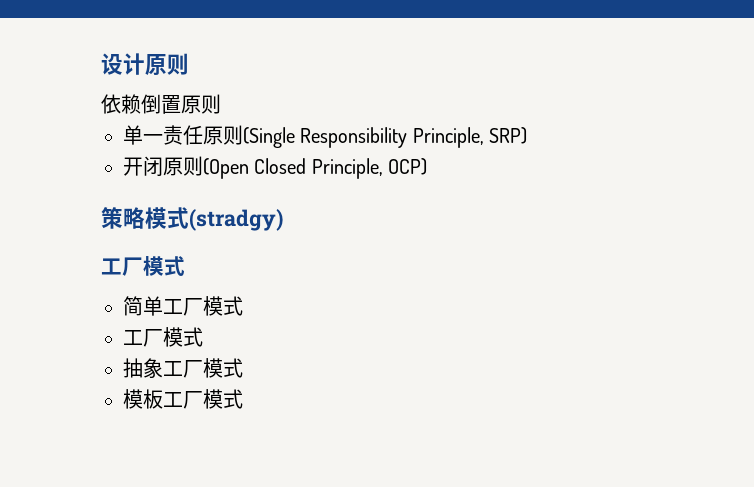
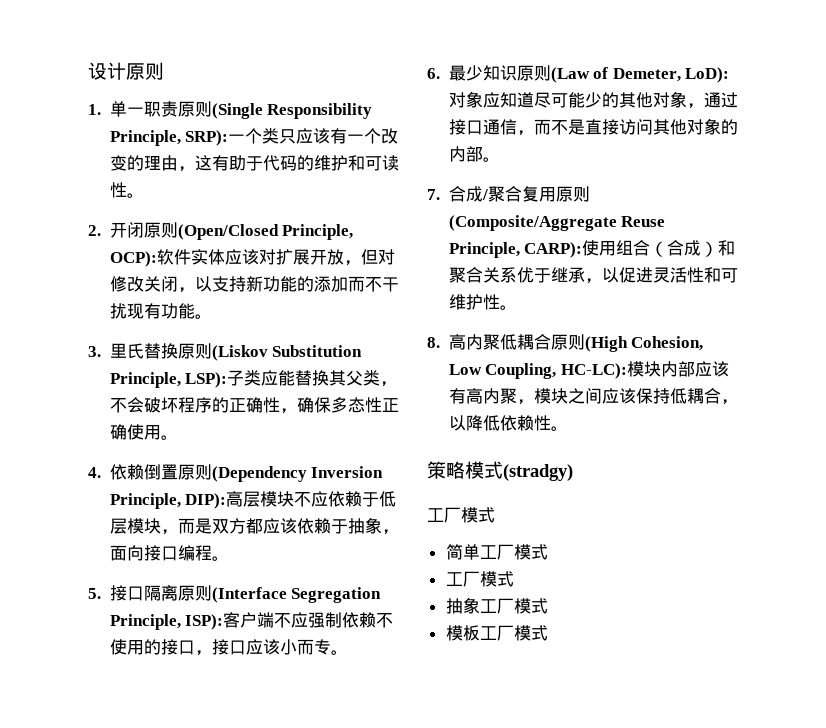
- 依赖倒置原则
- 单一责任原则(Single Responsibility Principle, SRP)
- 开闭原则(Open Closed Principle, OCP)
+ 1.单一职责原则(Single Responsibility Principle, SRP):一个类只应该有一个改变的理由，这有助于代码的维护和可读性。
+ 2.开闭原则(Open/Closed Principle, OCP):软件实体应该对扩展开放，但对修改关闭，以支持新功能的添加而不干扰现有功能。
+ 3.里氏替换原则(Liskov Substitution Principle, LSP):子类应能替换其父类，不会破坏程序的正确性，确保多态性正确使用。
+ 4.依赖倒置原则(Dependency Inversion Principle, DIP):高层模块不应依赖于低层模块，而是双方都应该依赖于抽象，面向接口编程。
+ 5.接口隔离原则(Interface Segregation Principle, ISP):客户端不应强制依赖不使用的接口，接口应该小而专。
+ 6.最少知识原则(Law of Demeter, LoD):对象应知道尽可能少的其他对象，通过接口通信，而不是直接访问其他对象的内部。
+ 7.合成/聚合复用原则(Composite/Aggregate Reuse Principle, CARP):使用组合（合成）和聚合关系优于继承，以促进灵活性和可维护性。
+ 8.高内聚低耦合原则(High Cohesion, Low Coupling, HC-LC):模块内部应该有高内聚，模块之间应该保持低耦合，以降低依赖性。

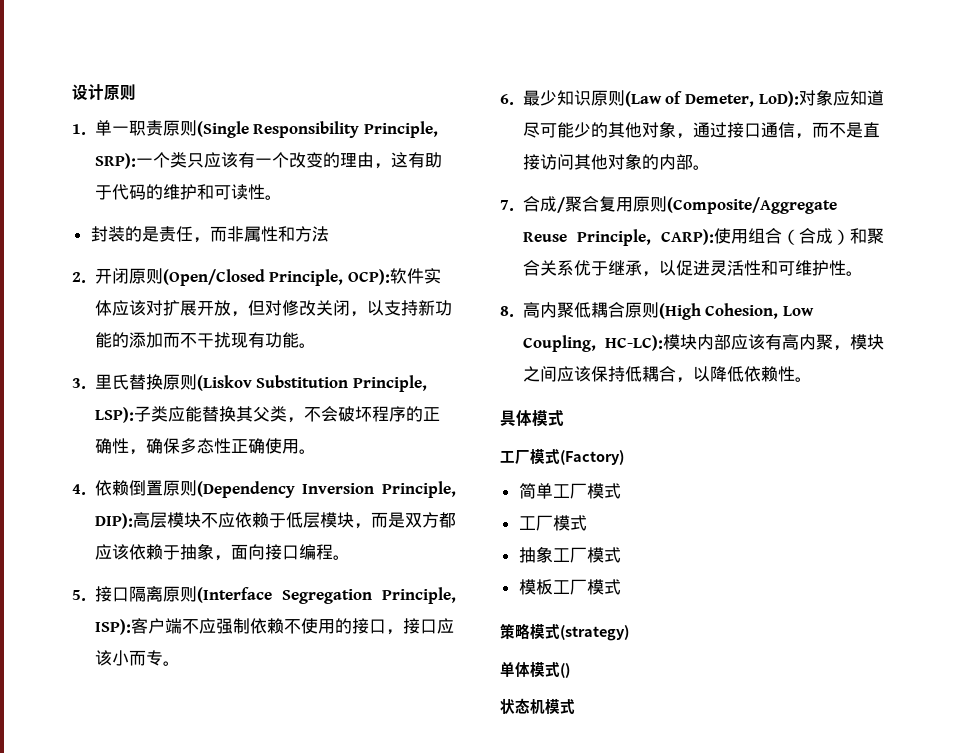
+ 封装的是责任，而非属性和方法
- 策略模式(stradgy)
- 工厂模式
+ 具体模式
+ 工厂模式(Factory)
+ 策略模式(strategy)
+ 单体模式()
+ 状态机模式

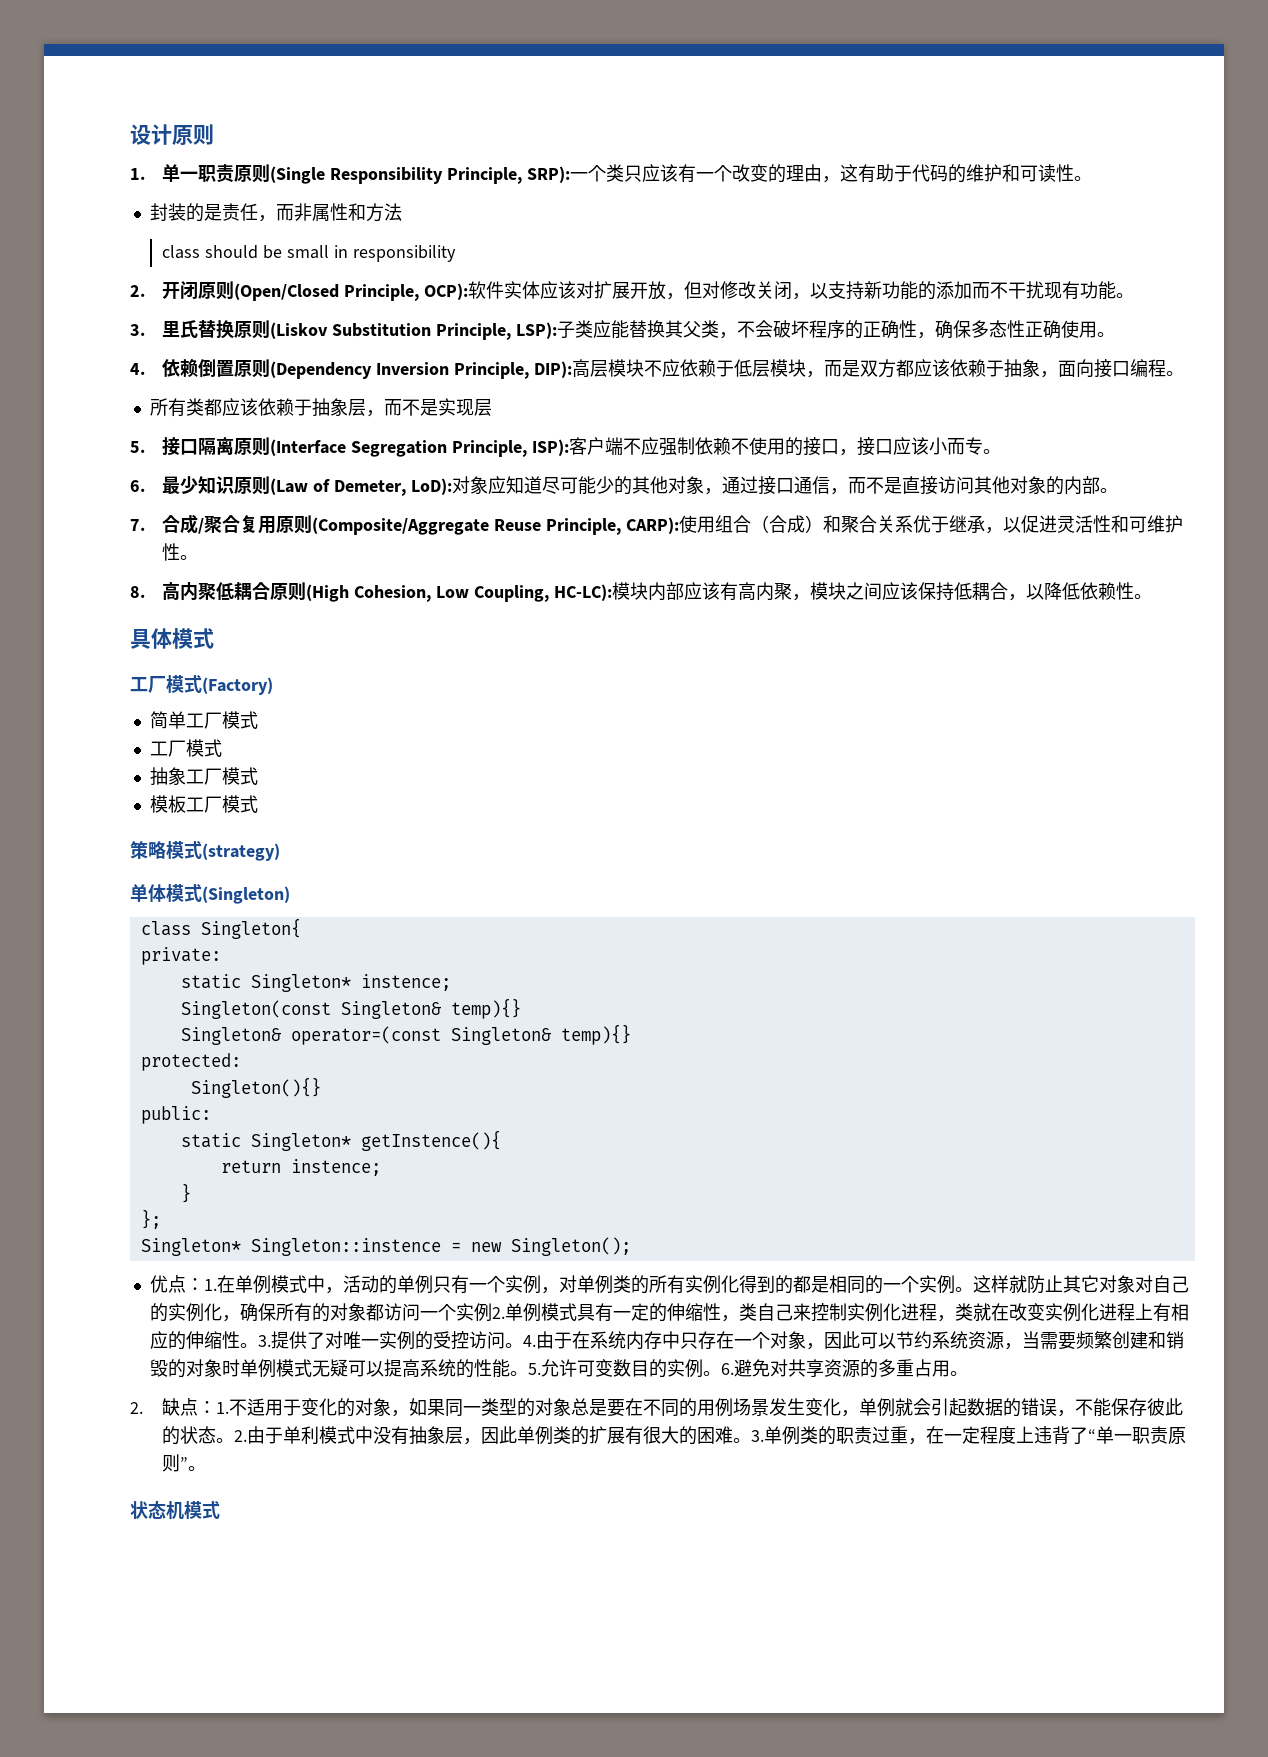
+ class should be small in responsibility
+ 所有类都应该依赖于抽象层，而不是实现层
- 单体模式()
+ 单体模式(Singleton)
+ class Singleton{
+ private:
+ static Singleton* instence;
+ Singleton(const Singleton& temp){}
+ Singleton& operator=(const Singleton& temp){}
+ protected:
+ Singleton(){}
+ public:
+ static Singleton* getInstence(){
+ return instence;
+ }
+ };
+ Singleton* Singleton::instence = new Singleton();
+ 优点：1.在单例模式中，活动的单例只有一个实例，对单例类的所有实例化得到的都是相同的一个实例。这样就防止其它对象对自己的实例化，确保所有的对象都访问一个实例2.单例模式具有一定的伸缩性，类自己来控制实例化进程，类就在改变实例化进程上有相应的伸缩性。3.提供了对唯一实例的受控访问。4.由于在系统内存中只存在一个对象，因此可以节约系统资源，当需要频繁创建和销毁的对象时单例模式无疑可以提高系统的性能。5.允许可变数目的实例。6.避免对共享资源的多重占用。
+ 2.缺点：1.不适用于变化的对象，如果同一类型的对象总是要在不同的用例场景发生变化，单例就会引起数据的错误，不能保存彼此的状态。2.由于单利模式中没有抽象层，因此单例类的扩展有很大的困难。3.单例类的职责过重，在一定程度上违背了“单一职责原则”。

